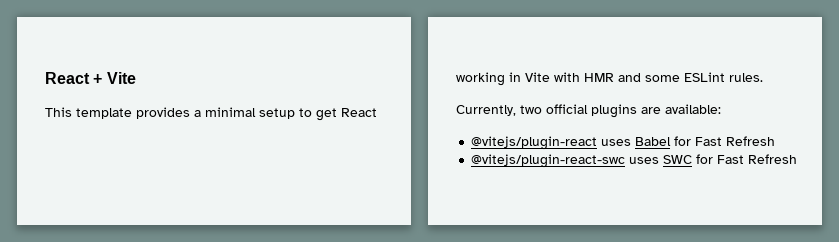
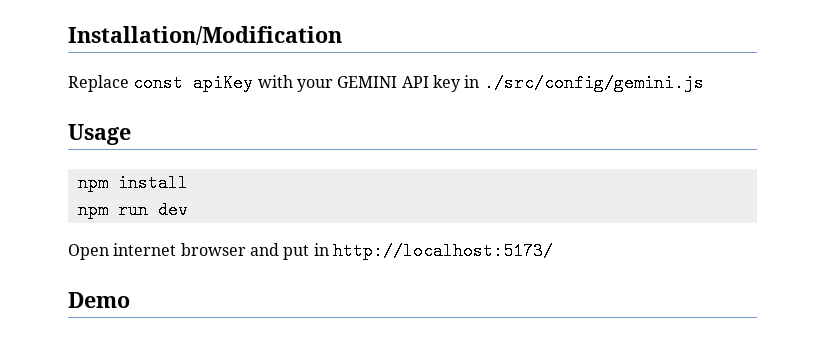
- React + Vite
- This template provides a minimal setup to get React working in Vite with HMR and some ESLint rules.
- Currently, two official plugins are available:
- @vitejs/plugin-react uses Babel for Fast Refresh
- @vitejs/plugin-react-swc uses SWC for Fast Refresh
+ Installation/Modification
+ Replace const apiKey with your GEMINI API key in ./src/config/gemini.js
+ Usage
+ npm install
+ npm run dev
+ Open internet browser and put in http://localhost:5173/
+ Demo

